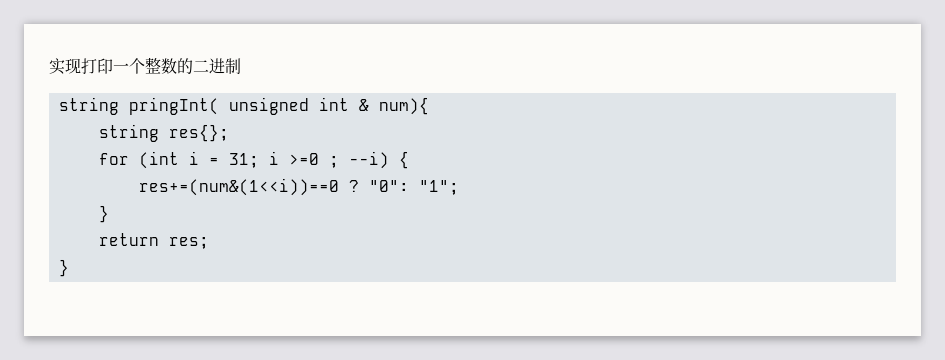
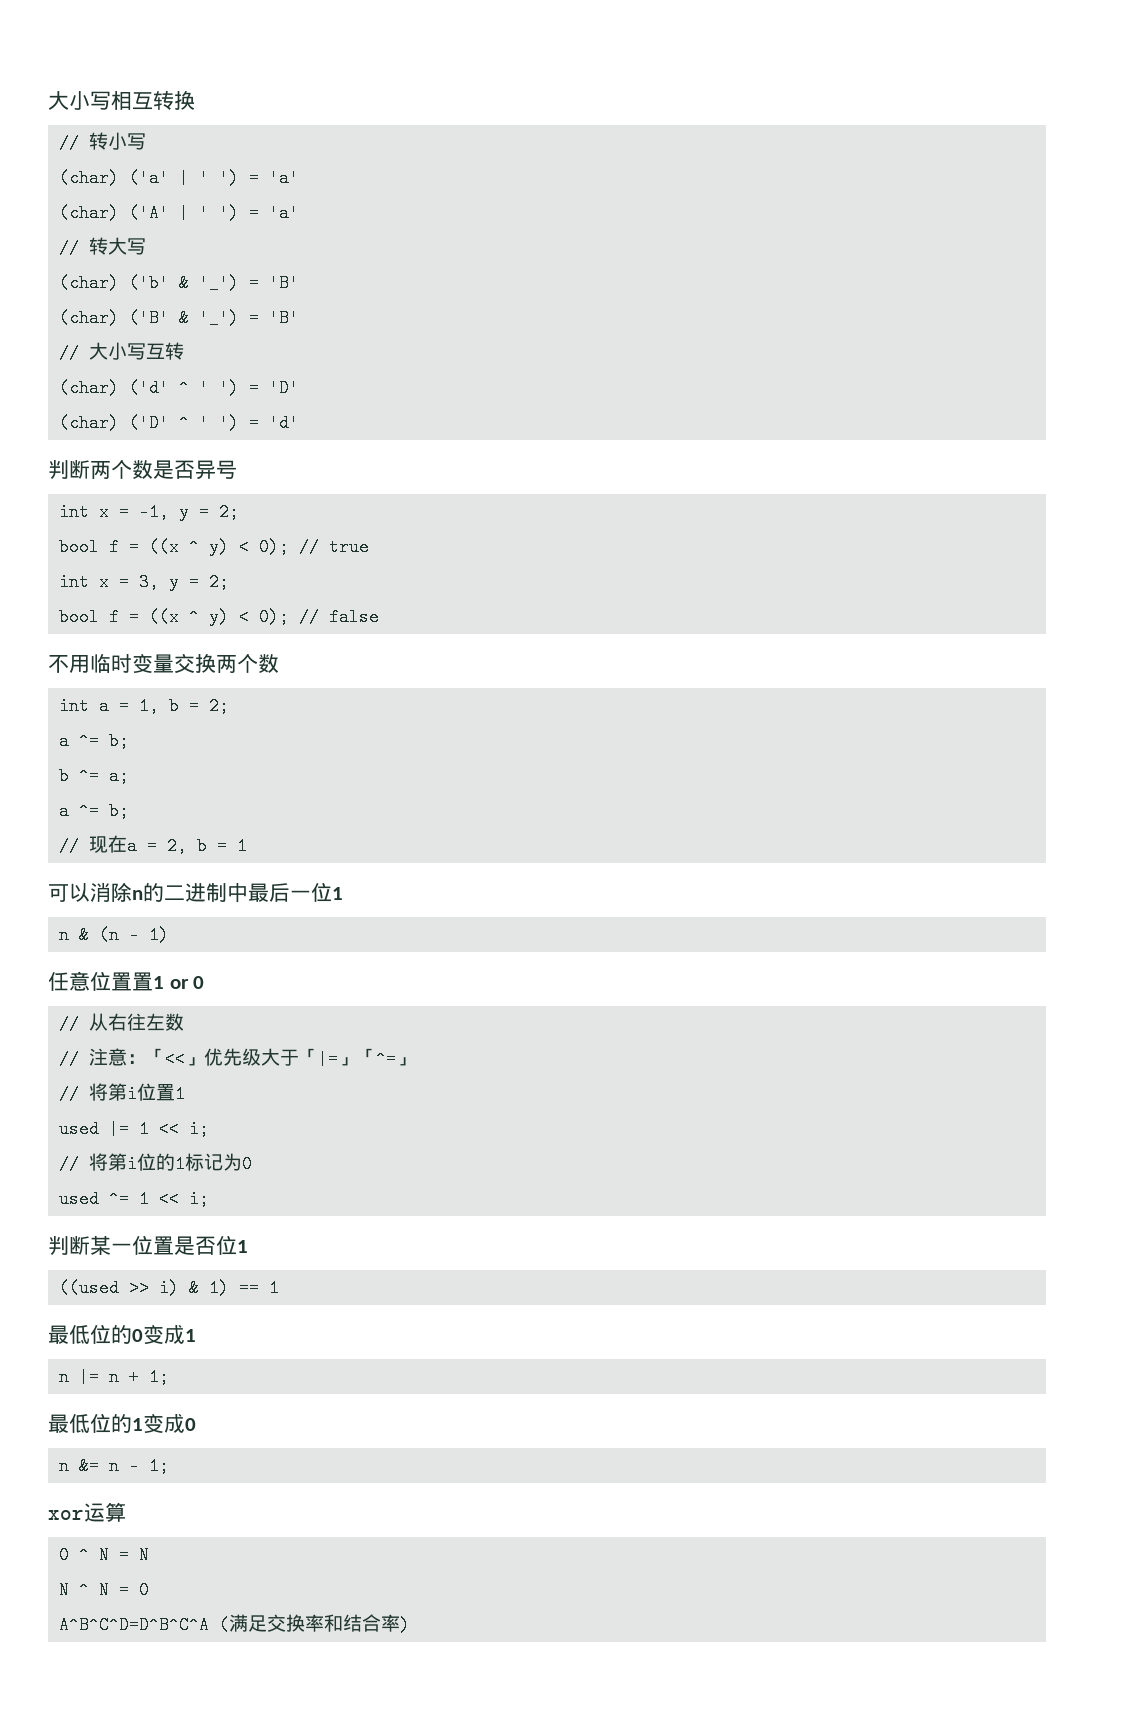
- 实现打印一个整数的二进制
- string pringInt( unsigned int & num){
- string res{};
- for (int i = 31; i >=0 ; --i) {
- res+=(num&(1<<i))==0 ? "0": "1";
- }
- return res;
- }
+ 大小写相互转换
+ // 转小写
+ (char) ('a' | ' ') = 'a'
+ (char) ('A' | ' ') = 'a'
+ // 转大写
+ (char) ('b' & '_') = 'B'
+ (char) ('B' & '_') = 'B'
+ // 大小写互转
+ (char) ('d' ^ ' ') = 'D'
+ (char) ('D' ^ ' ') = 'd'
+ 判断两个数是否异号
+ int x = -1, y = 2;
+ bool f = ((x ^ y) < 0); // true
+ int x = 3, y = 2;
+ bool f = ((x ^ y) < 0); // false
+ 不用临时变量交换两个数
+ int a = 1, b = 2;
+ a ^= b;
+ b ^= a;
+ a ^= b;
+ // 现在a = 2, b = 1
+ 可以消除n的二进制中最后一位1
+ n & (n - 1)
+ 任意位置置1 or 0
+ // 从右往左数
+ // 注意：「<<」优先级大于「|=」「^=」
+ // 将第i位置1
+ used |= 1 << i;
+ // 将第i位的1标记为0
+ used ^= 1 << i;
+ 判断某一位置是否位1
+ ((used >> i) & 1) == 1
+ 最低位的0变成1
+ n |= n + 1;
+ 最低位的1变成0
+ n &= n - 1;
+ xor运算
+ 0 ^ N = N
+ N ^ N = 0
+ A^B^C^D=D^B^C^A (满足交换率和结合率)

